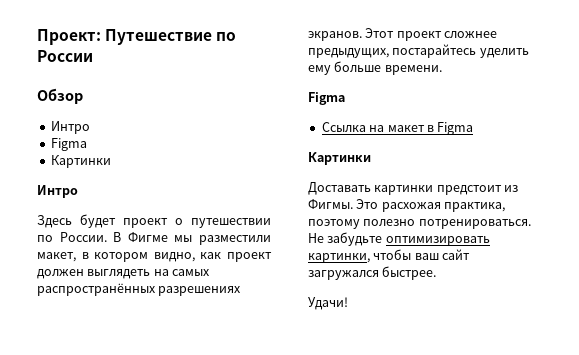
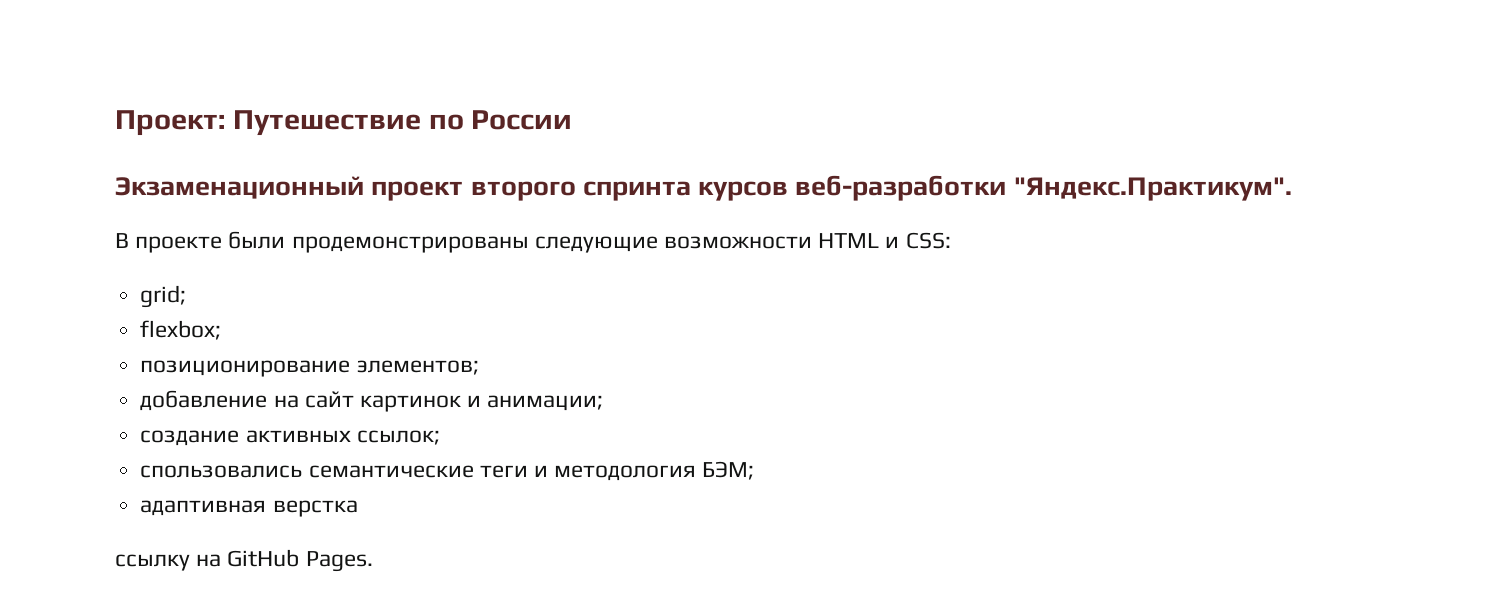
- Обзор
- Интро
- Figma
- Картинки
- Интро
- Здесь будет проект о путешествии по России. В Фигме мы разместили макет, в котором видно, как проект должен выглядеть на самых распространённых разрешениях экранов. Этот проект сложнее предыдущих, постарайтесь уделить ему больше времени.
- Figma
- Ссылка на макет в Figma
- Картинки
- Доставать картинки предстоит из Фигмы. Это расхожая практика, поэтому полезно потренироваться. Не забудьте оптимизировать картинки, чтобы ваш сайт загружался быстрее.
- Удачи!
+ Экзаменационный проект второго спринта курсов веб-разработки "Яндекс.Практикум".
+ В проекте были продемонстрированы следующие возможности HTML и CSS:
+ grid;
+ flexbox;
+ позиционирование элементов;
+ добавление на сайт картинок и анимации;
+ создание активных ссылок;
+ спользовались семантические теги и методология БЭМ;
+ адаптивная верстка
+ ссылку на GitHub Pages.

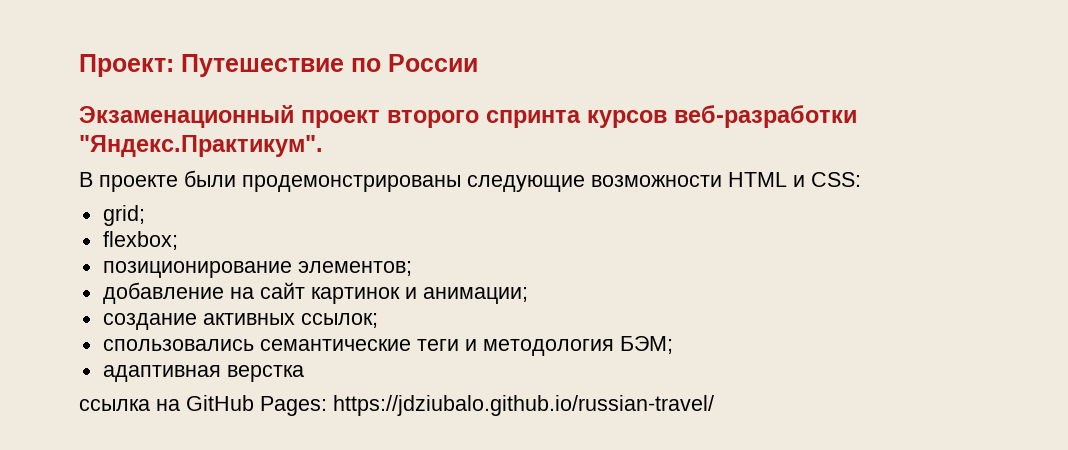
- ссылку на GitHub Pages.
+ ссылка на GitHub Pages: https://jdziubalo.github.io/russian-travel/

